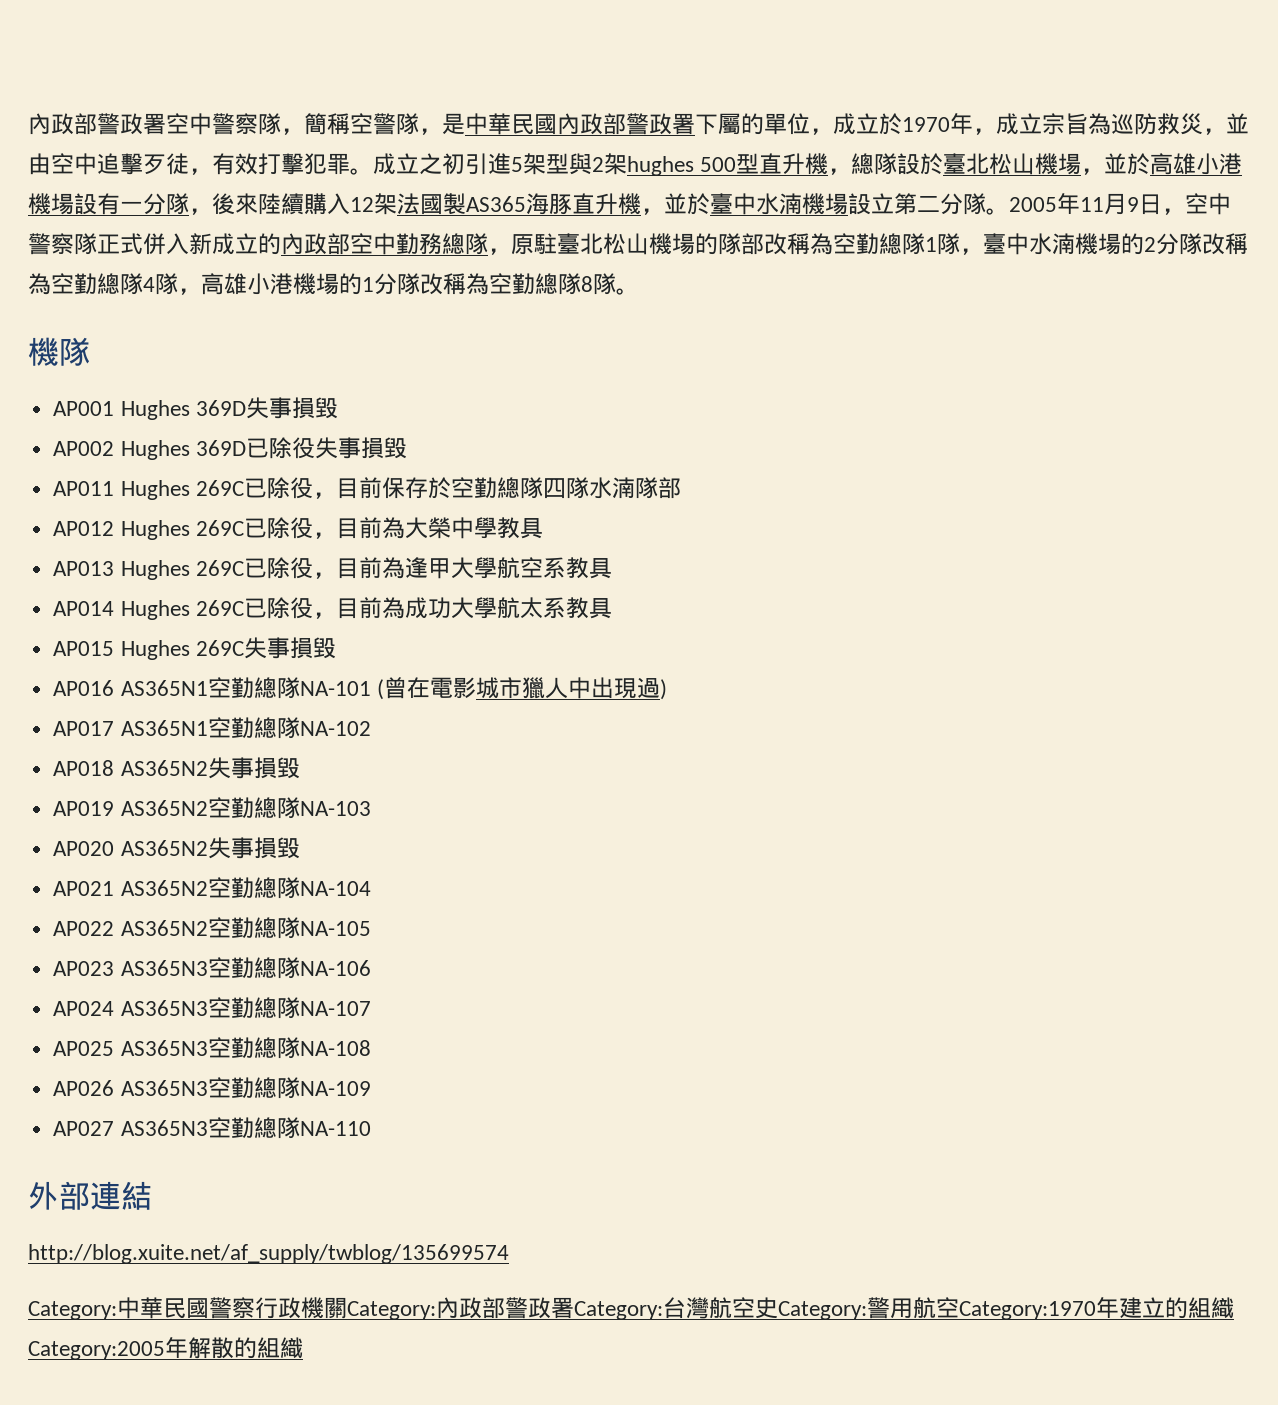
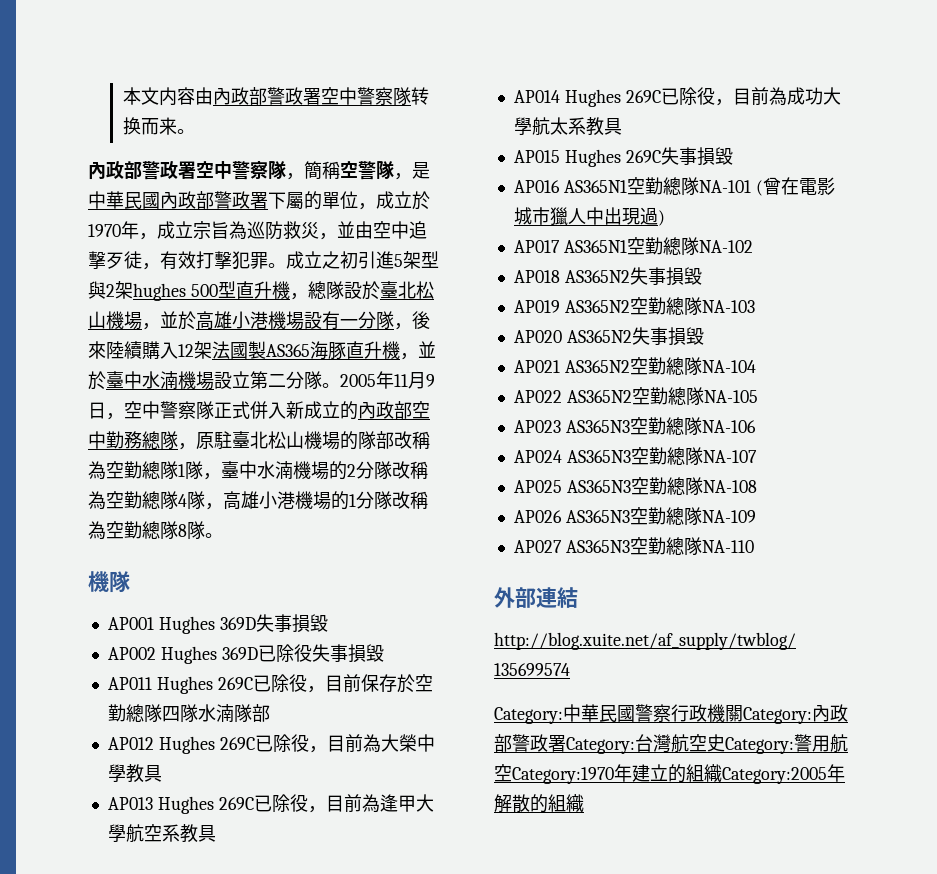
+ 本文内容由內政部警政署空中警察隊转换而来。

